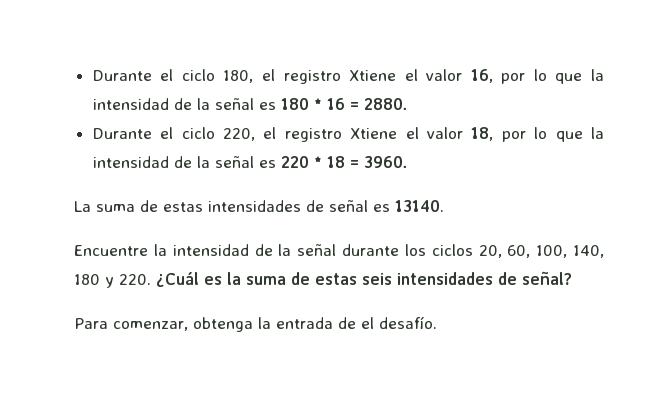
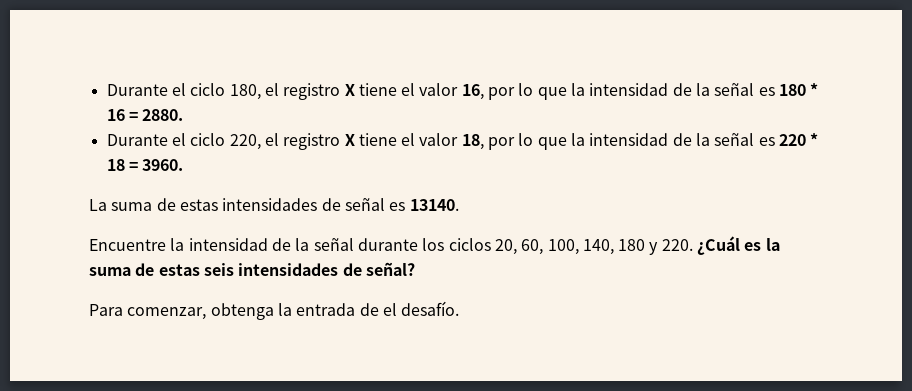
- Durante el ciclo 180, el registro Xtiene el valor 16, por lo que la intensidad de la señal es 180 * 16 = 2880.
+ Durante el ciclo 180, el registro X tiene el valor 16, por lo que la intensidad de la señal es 180 * 16 = 2880.
- Durante el ciclo 220, el registro Xtiene el valor 18, por lo que la intensidad de la señal es 220 * 18 = 3960.
+ Durante el ciclo 220, el registro X tiene el valor 18, por lo que la intensidad de la señal es 220 * 18 = 3960.

